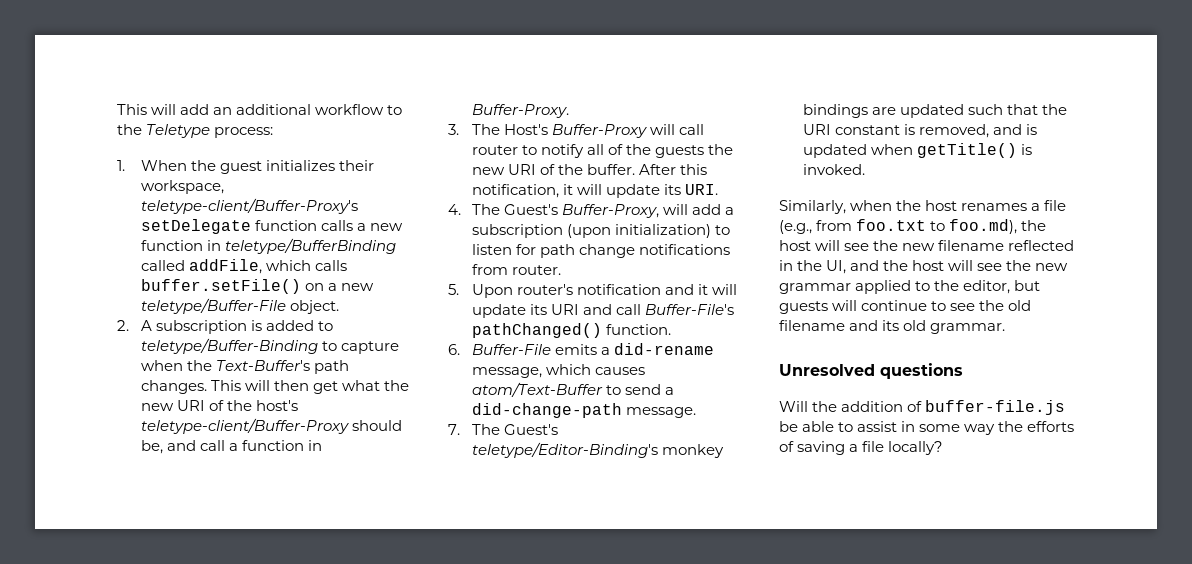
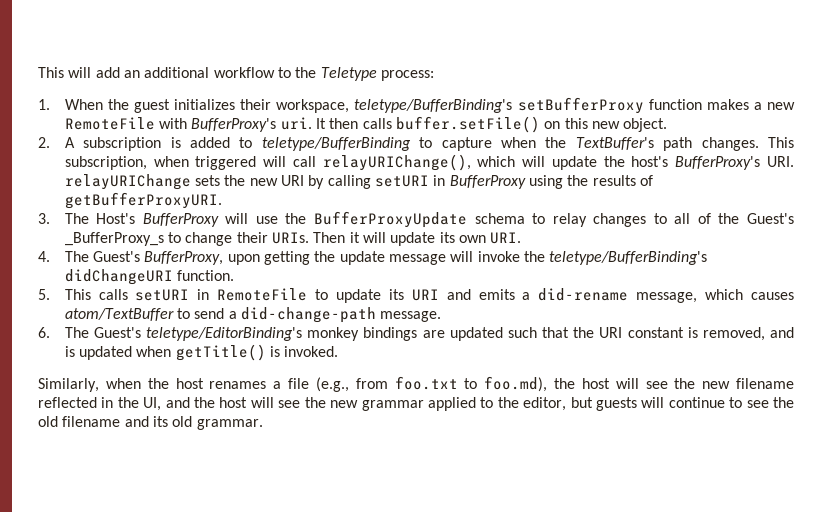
- 1. When the guest initializes their workspace, teletype-client/Buffer-Proxy's setDelegate function calls a new function in teletype/BufferBinding called addFile, which calls buffer.setFile() on a new teletype/Buffer-File object.
+ 1. When the guest initializes their workspace, teletype/BufferBinding's setBufferProxy function makes a new RemoteFile with BufferProxy's uri. It then calls buffer.setFile() on this new object.
- 2. A subscription is added to teletype/Buffer-Binding to capture when the Text-Buffer's path changes.
+ 2. A subscription is added to teletype/BufferBinding to capture when the TextBuffer's path changes.
- This will then get what the new URI of the host's teletype-client/Buffer-Proxy should be, and call a function in Buffer-Proxy.
- 3. The Host's Buffer-Proxy will call router to notify all of the guests the new URI of the buffer. After this notification, it will update its URI.
+ This subscription, when triggered will call relayURIChange(), which will update the host's BufferProxy's URI. relayURIChange sets the new URI by calling setURI in BufferProxy using the results of getBufferProxyURI.
+ 3. The Host's BufferProxy will use the BufferProxyUpdate schema to relay changes to all of the Guest's _BufferProxy_s to change their URIs. Then it will update its own URI.
- 4. The Guest's Buffer-Proxy, will add a subscription (upon initialization) to listen for path change notifications from router.
- 5. Upon router's notification and it will update its URI and call Buffer-File's pathChanged() function.
- 6. Buffer-File emits a did-rename message, which causes atom/Text-Buffer to send a did-change-path message.
+ 4. The Guest's BufferProxy, upon getting the update message will invoke the teletype/BufferBinding's didChangeURI function.
+ 5. This calls setURI in RemoteFile to update its URI and emits a did-rename message, which causes atom/TextBuffer to send a did-change-path message.
- 7. The Guest's teletype/Editor-Binding's monkey bindings are updated such that the URI constant is removed, and is updated when getTitle() is invoked.
+ 6. The Guest's teletype/EditorBinding's monkey bindings are updated such that the URI constant is removed, and is updated when getTitle() is invoked.
- Unresolved questions
- Will the addition of buffer-file.js be able to assist in some way the efforts of saving a file locally?

